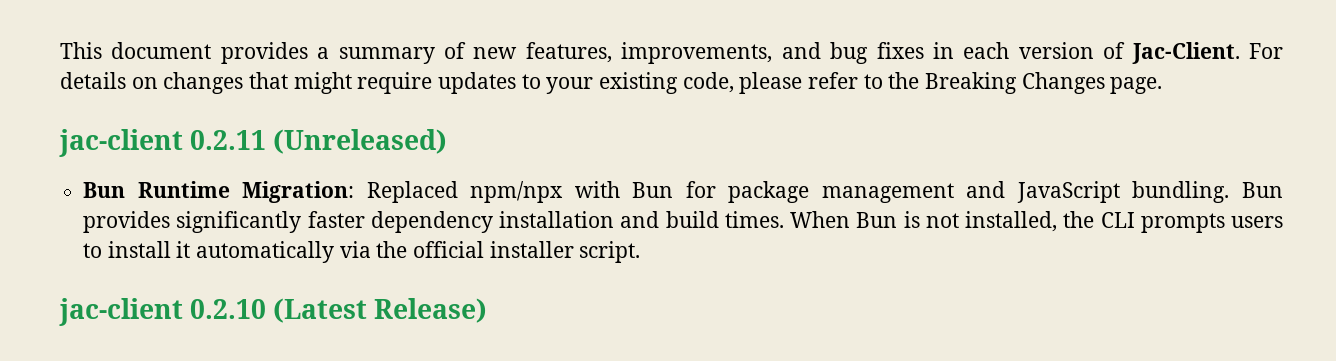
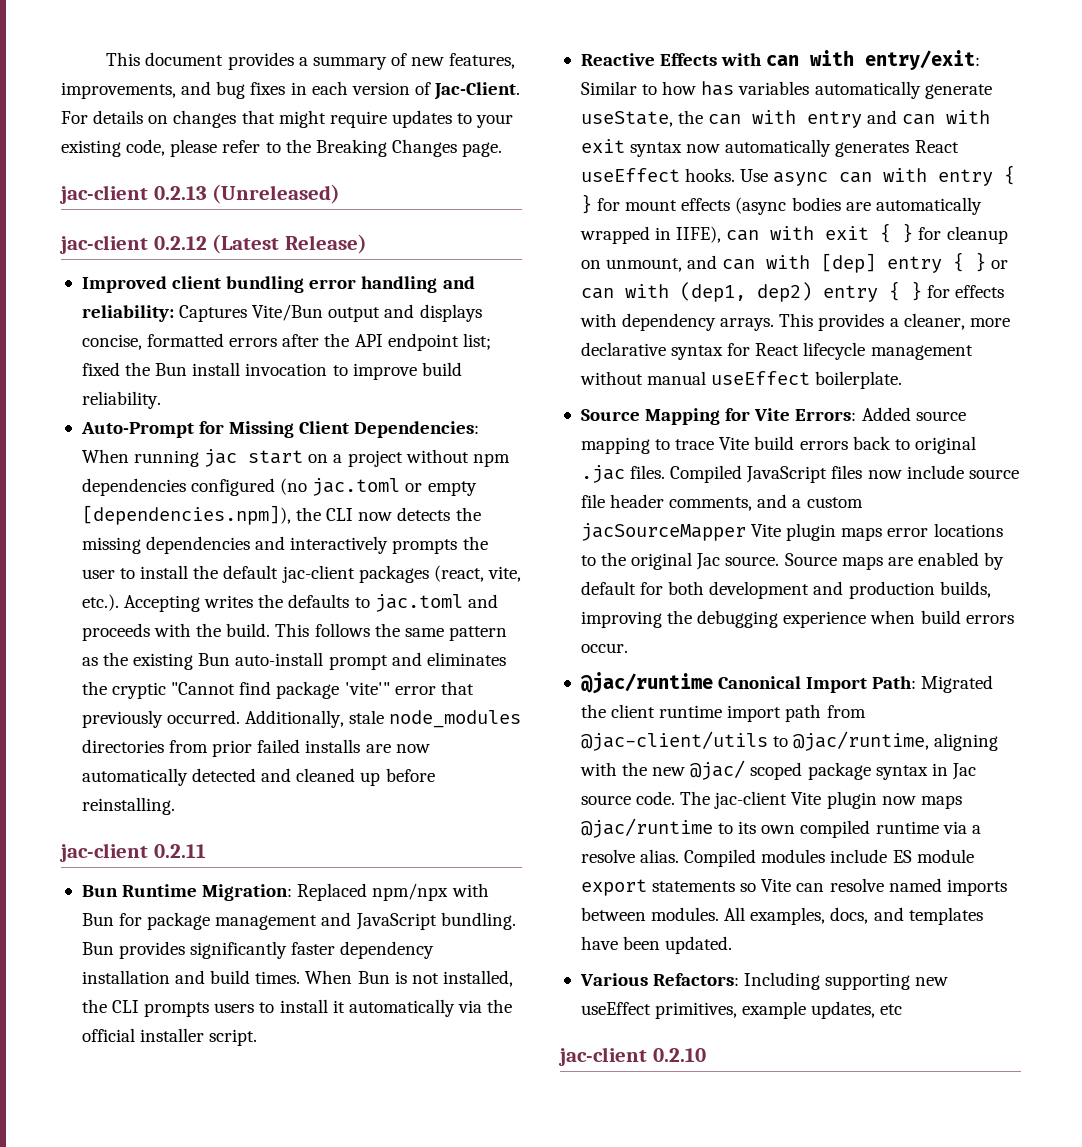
+ jac-client 0.2.13 (Unreleased)
+ jac-client 0.2.12 (Latest Release)
+ Improved client bundling error handling and reliability: Captures Vite/Bun output and displays concise, formatted errors after the API endpoint list; fixed the Bun install invocation to improve build reliability.
+ Auto-Prompt for Missing Client Dependencies: When running jac start on a project without npm dependencies configured (no jac.toml or empty [dependencies.npm]), the CLI now detects the missing dependencies and interactively prompts the user to install the default jac-client packages (react, vite, etc.). Accepting writes the defaults to jac.toml and proceeds with the build. This follows the same pattern as the existing Bun auto-install prompt and eliminates the cryptic "Cannot find package 'vite'" error that previously occurred. Additionally, stale node_modules directories from prior failed installs are now automatically detected and cleaned up before reinstalling.
- jac-client 0.2.11 (Unreleased)
+ jac-client 0.2.11
+ Reactive Effects with can with entry/exit: Similar to how has variables automatically generate useState, the can with entry and can with exit syntax now automatically generates React useEffect hooks. Use async can with entry { } for mount effects (async bodies are automatically wrapped in IIFE), can with exit { } for cleanup on unmount, and can with [dep] entry { } or can with (dep1, dep2) entry { } for effects with dependency arrays. This provides a cleaner, more declarative syntax for React lifecycle management without manual useEffect boilerplate.
+ Source Mapping for Vite Errors: Added source mapping to trace Vite build errors back to original .jac files. Compiled JavaScript files now include source file header comments, and a custom jacSourceMapper Vite plugin maps error locations to the original Jac source. Source maps are enabled by default for both development and production builds, improving the debugging experience when build errors occur.
+ @jac/runtime Canonical Import Path: Migrated the client runtime import path from @jac-client/utils to @jac/runtime, aligning with the new @jac/ scoped package syntax in Jac source code. The jac-client Vite plugin now maps @jac/runtime to its own compiled runtime via a resolve alias. Compiled modules include ES module export statements so Vite can resolve named imports between modules. All examples, docs, and templates have been updated.
+ Various Refactors: Including supporting new useEffect primitives, example updates, etc
- jac-client 0.2.10 (Latest Release)
+ jac-client 0.2.10

